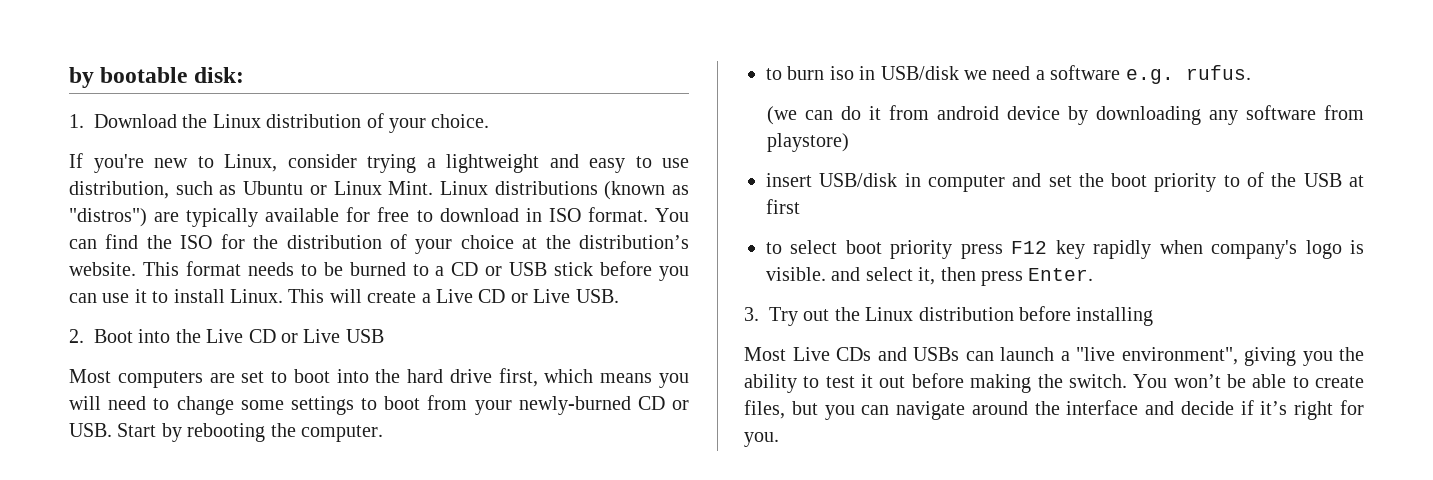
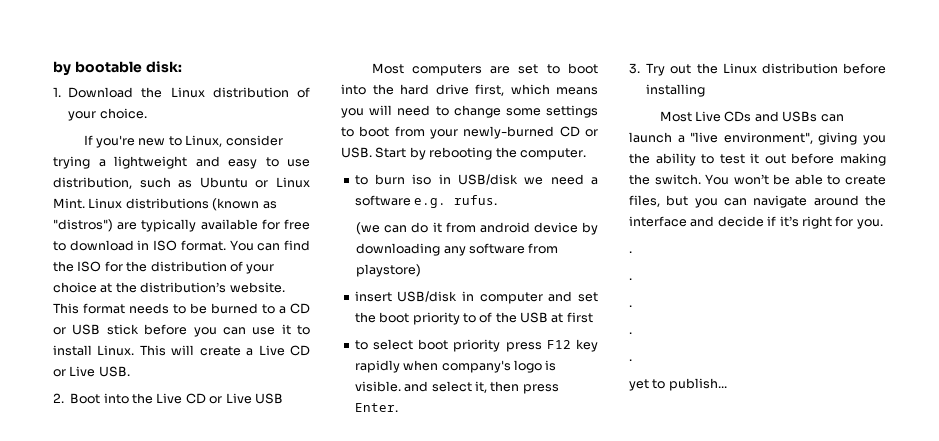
  You won’t be able to create files, but you can navigate around the interface and decide if it’s right for you.
+ .
+ .
+ .
+ .
+ .
+ yet to publish...

